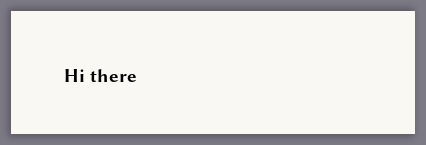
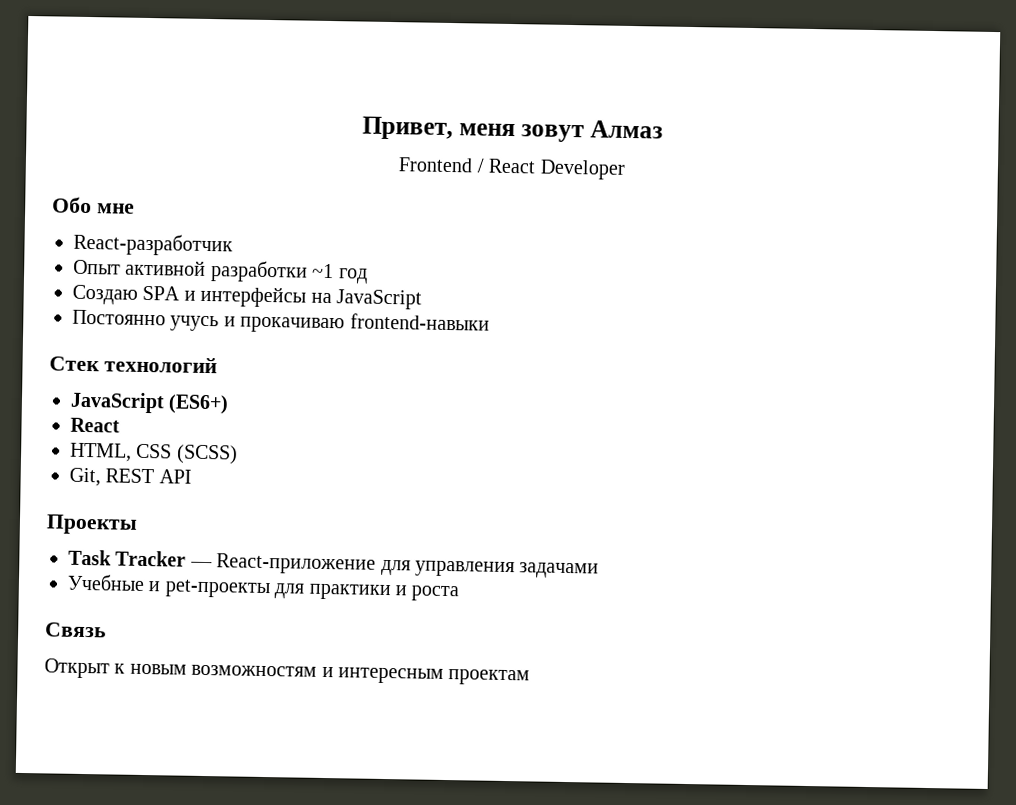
- Hi there
+ Привет, меня зовут Алмаз
+ Frontend / React Developer
+ Обо мне
+ React-разработчик
+ Опыт активной разработки ~1 год
+ Создаю SPA и интерфейсы на JavaScript
+ Постоянно учусь и прокачиваю frontend-навыки
+ Стек технологий
+ JavaScript (ES6+)
+ React
+ HTML, CSS (SCSS)
+ Git, REST API
+ Проекты
+ Task Tracker — React-приложение для управления задачами
+ Учебные и pet-проекты для практики и роста
+ Связь
+ Открыт к новым возможностям и интересным проектам

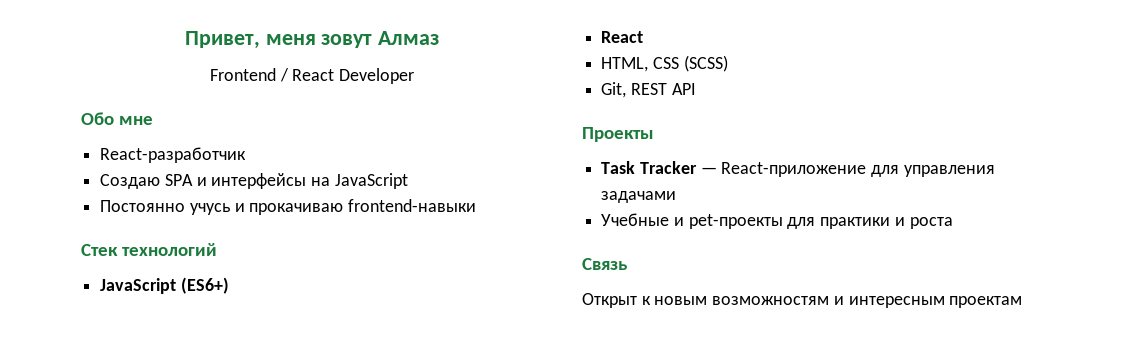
- Опыт активной разработки ~1 год

